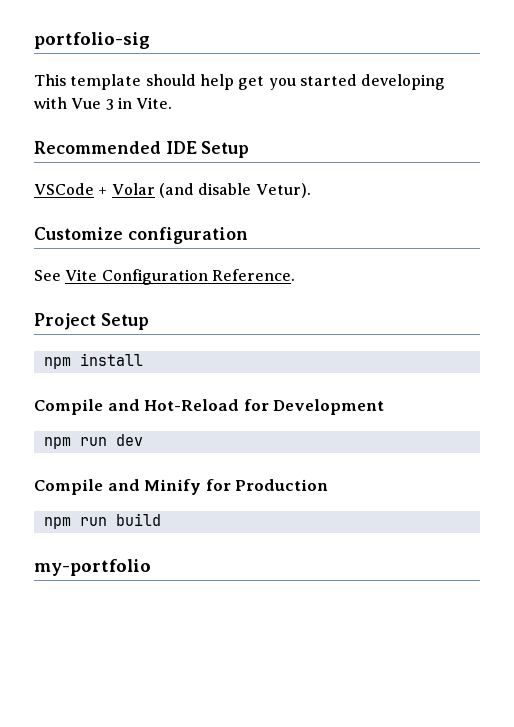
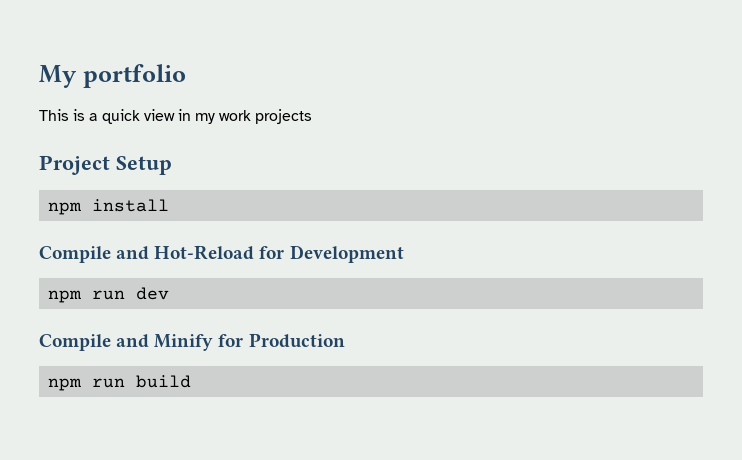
- portfolio-sig
+ My portfolio
- This template should help get you started developing with Vue 3 in Vite.
- Recommended IDE Setup
- VSCode + Volar (and disable Vetur).
- Customize configuration
- See Vite Configuration Reference.
+ This is a quick view in my work projects
- my-portfolio

